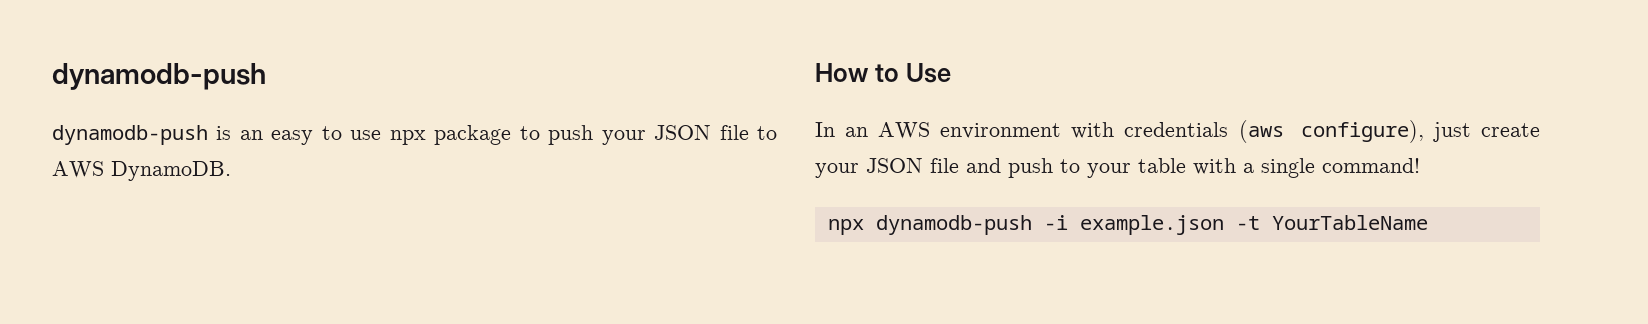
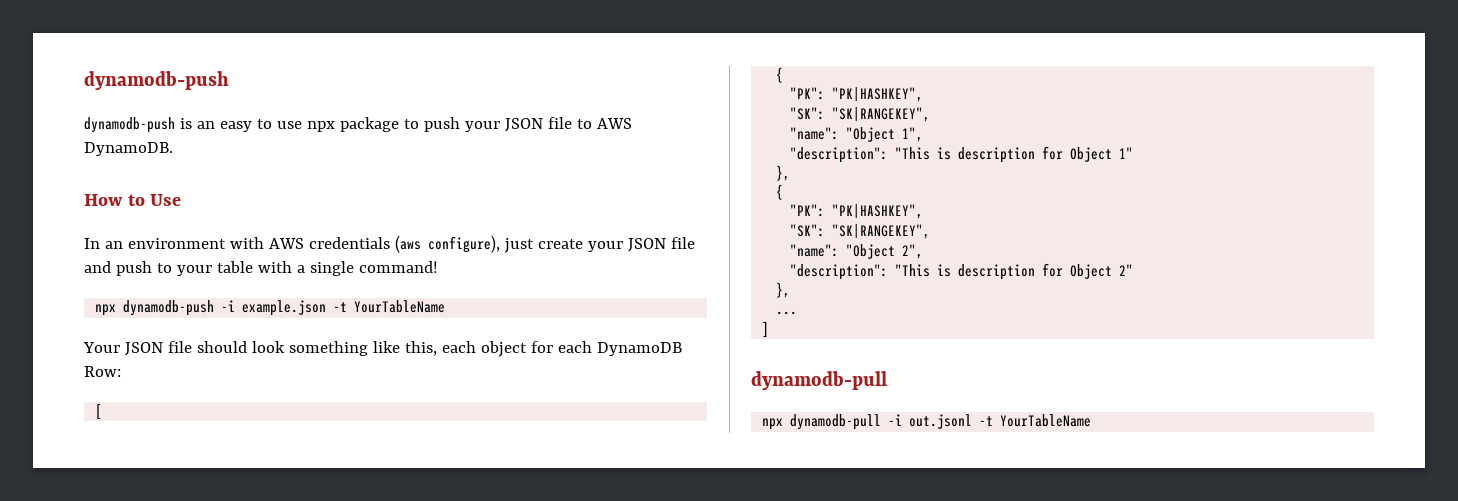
- In an AWS environment with credentials (aws configure), just create your JSON file and push to your table with a single command!
+ In an environment with AWS credentials (aws configure), just create your JSON file and push to your table with a single command!
+ Your JSON file should look something like this, each object for each DynamoDB Row:
+ [
+ {
+ "PK": "PK|HASHKEY",
+ "SK": "SK|RANGEKEY",
+ "name": "Object 1",
+ "description": "This is description for Object 1"
+ },
+ {
+ "PK": "PK|HASHKEY",
+ "SK": "SK|RANGEKEY",
+ "name": "Object 2",
+ "description": "This is description for Object 2"
+ },
+ ...
+ ]
+ dynamodb-pull
+ npx dynamodb-pull -i out.jsonl -t YourTableName

